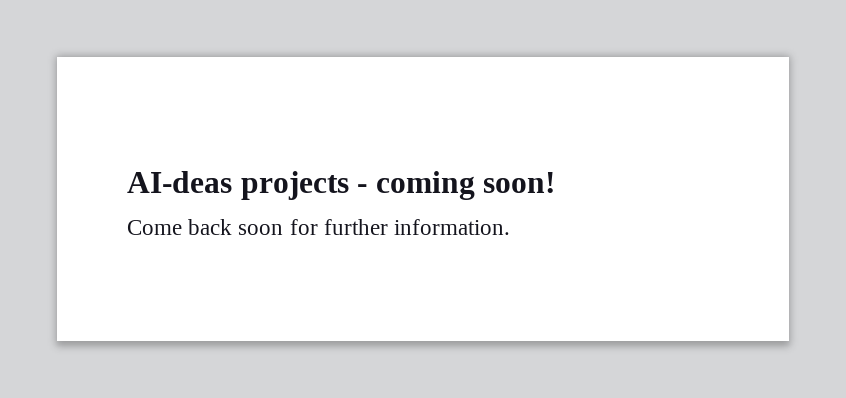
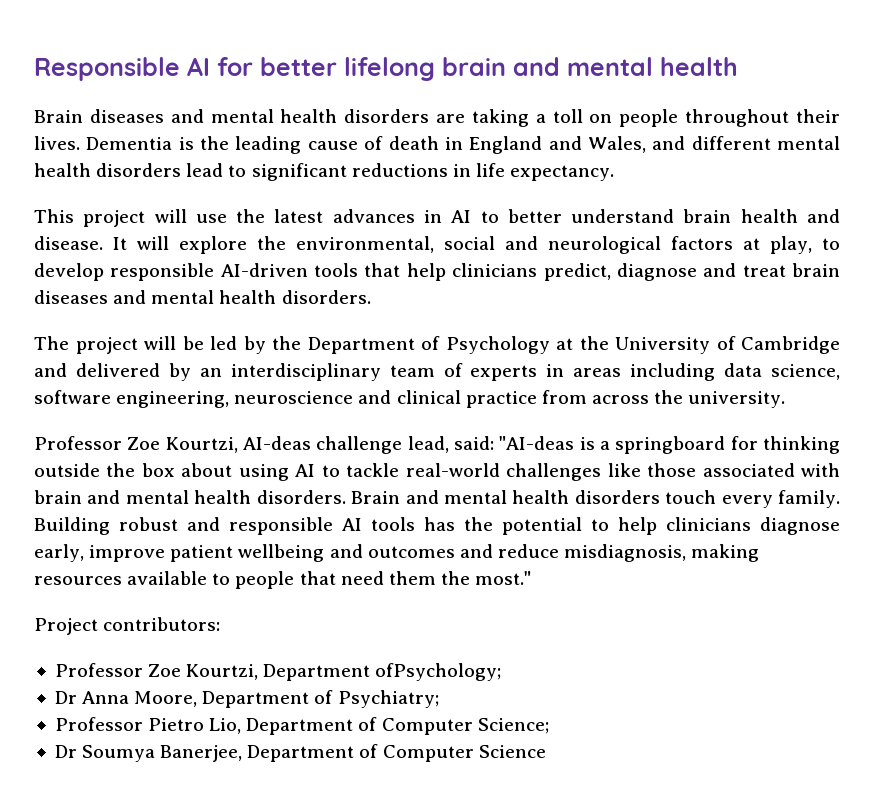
- AI-deas projects - coming soon!
- Come back soon for further information.
+ Responsible AI for better lifelong brain and mental health
+ Brain diseases and mental health disorders are taking a toll on people throughout their lives. Dementia is the leading cause of death in England and Wales, and different mental health disorders lead to significant reductions in life expectancy.
+ This project will use the latest advances in AI to better understand brain health and disease. It will explore the environmental, social and neurological factors at play, to develop responsible AI-driven tools that help clinicians predict, diagnose and treat brain diseases and mental health disorders.
+ The project will be led by the Department of Psychology at the University of Cambridge and delivered by an interdisciplinary team of experts in areas including data science, software engineering, neuroscience and clinical practice from across the university.
+ Professor Zoe Kourtzi, AI-deas challenge lead, said: "AI-deas is a springboard for thinking outside the box about using AI to tackle real-world challenges like those associated with brain and mental health disorders. Brain and mental health disorders touch every family. Building robust and responsible AI tools has the potential to help clinicians diagnose early, improve patient wellbeing and outcomes and reduce misdiagnosis, making resources available to people that need them the most."
+ Project contributors:
+ Professor Zoe Kourtzi, Department ofPsychology;
+ Dr Anna Moore, Department of Psychiatry;
+ Professor Pietro Lio, Department of Computer Science;
+ Dr Soumya Banerjee, Department of Computer Science

